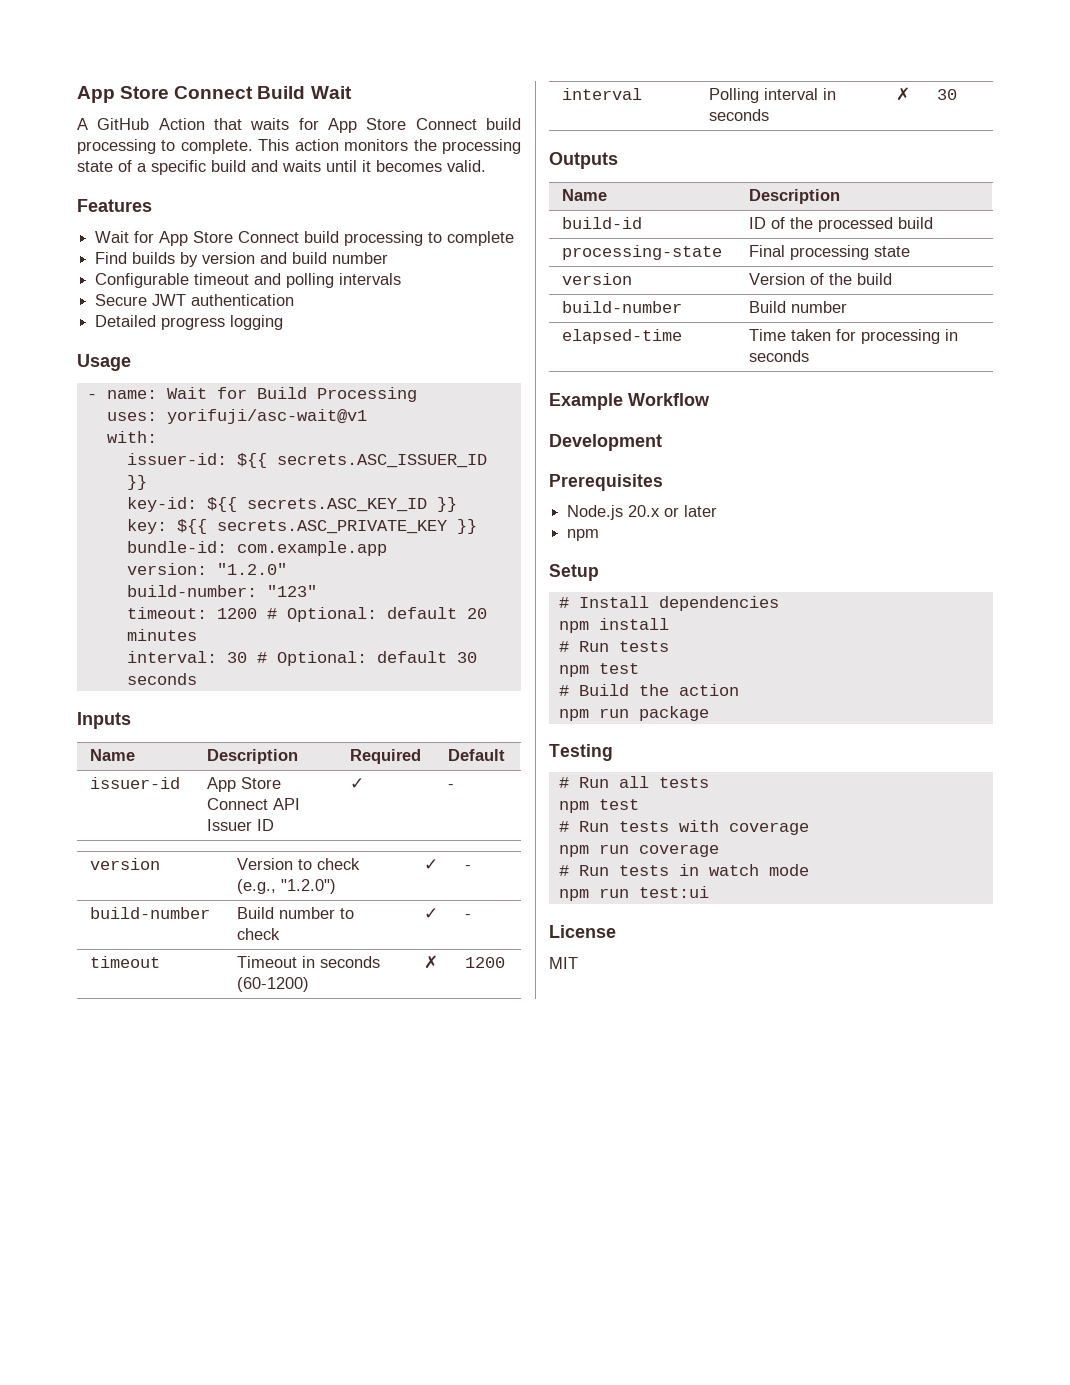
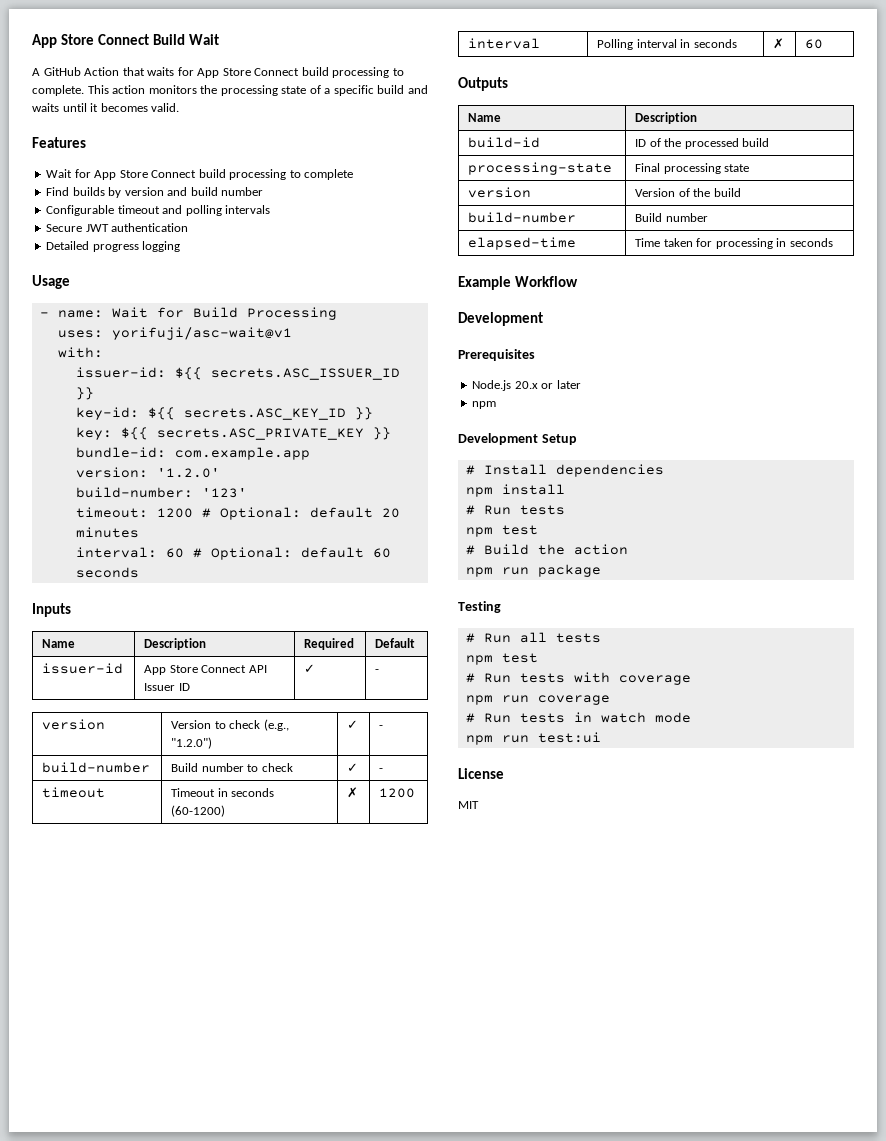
- version: "1.2.0"
+ version: '1.2.0'
- build-number: "123"
+ build-number: '123'
- interval: 30 # Optional: default 30 seconds
+ interval: 60 # Optional: default 60 seconds
- interval | Polling interval in seconds | ✗ | 30
+ interval | Polling interval in seconds | ✗ | 60
- Setup
+ Development Setup

